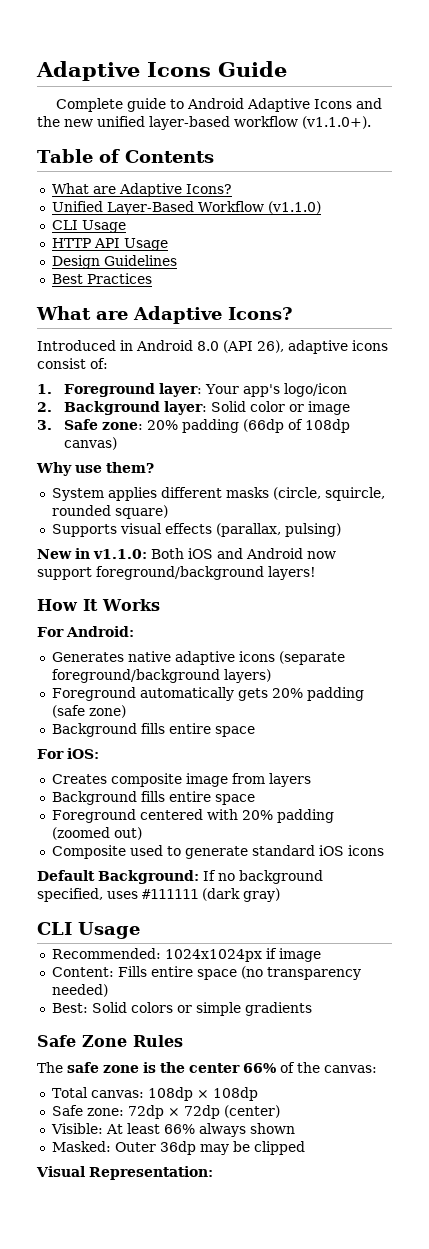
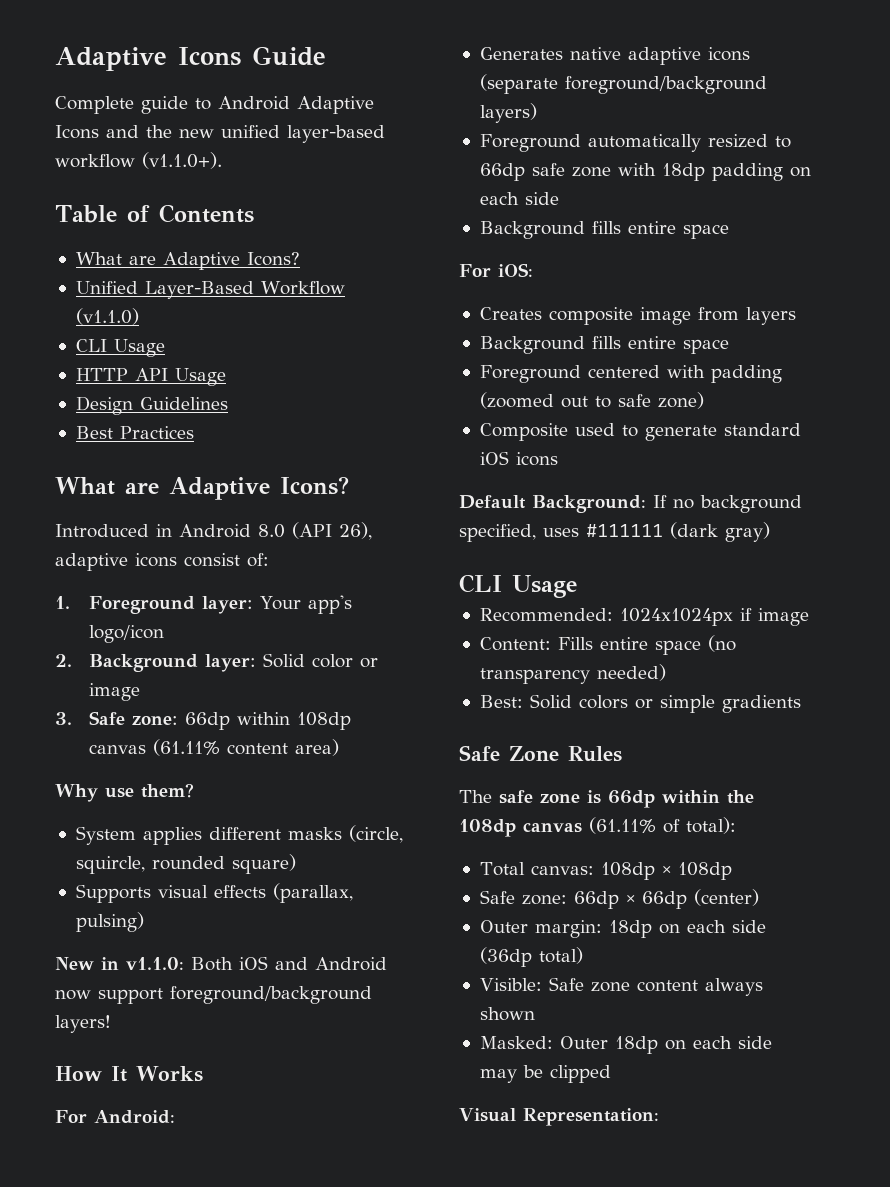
- 3. Safe zone: 20% padding (66dp of 108dp canvas)
+ 3. Safe zone: 66dp within 108dp canvas (61.11% content area)
- Foreground automatically gets 20% padding (safe zone)
+ Foreground automatically resized to 66dp safe zone with 18dp padding on each side
- Foreground centered with 20% padding (zoomed out)
+ Foreground centered with padding (zoomed out to safe zone)
- The safe zone is the center 66% of the canvas:
+ The safe zone is 66dp within the 108dp canvas (61.11% of total):
- Safe zone: 72dp × 72dp (center)
- Visible: At least 66% always shown
+ Safe zone: 66dp × 66dp (center)
+ Outer margin: 18dp on each side (36dp total)
+ Visible: Safe zone content always shown
- Masked: Outer 36dp may be clipped
+ Masked: Outer 18dp on each side may be clipped

